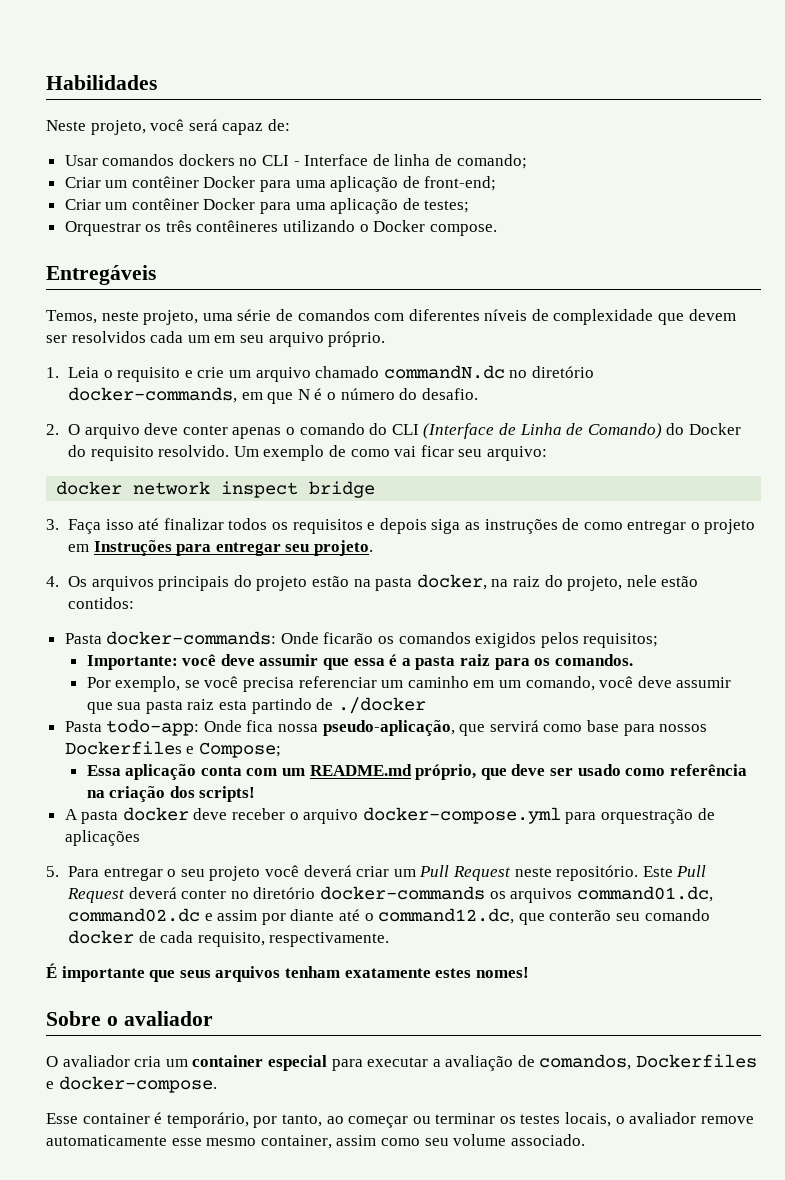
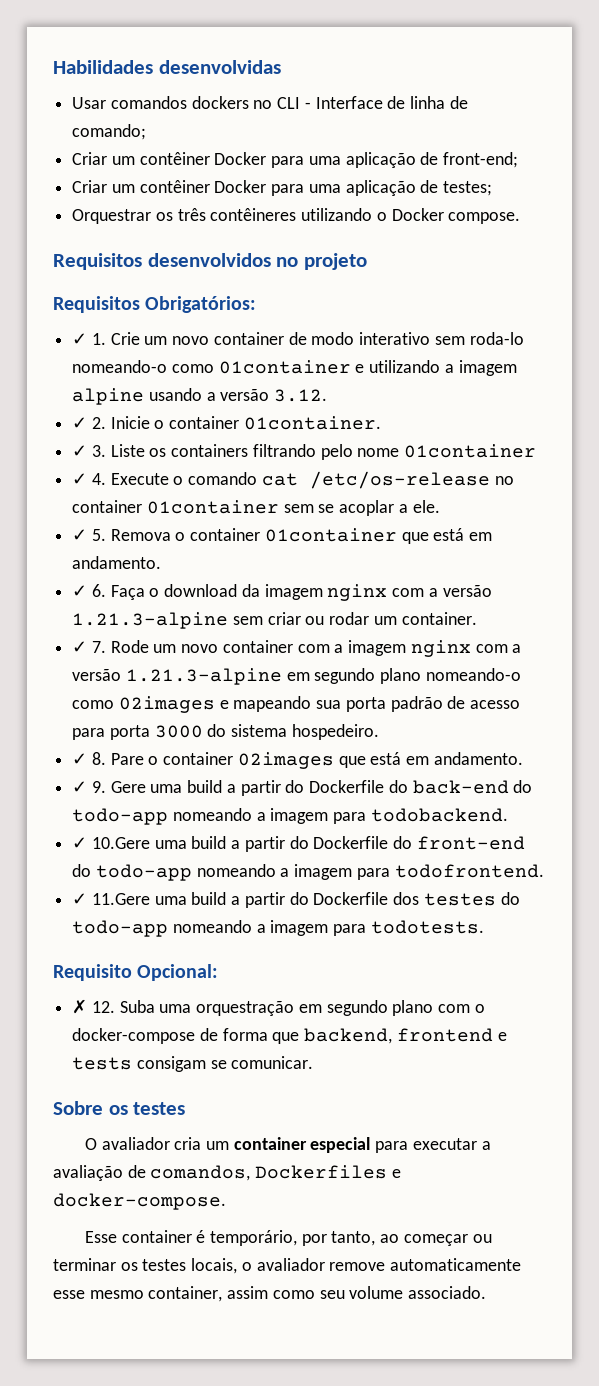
- Habilidades
- Neste projeto, você será capaz de:
+ Habilidades desenvolvidas
- Entregáveis
- Temos, neste projeto, uma série de comandos com diferentes níveis de complexidade que devem ser resolvidos cada um em seu arquivo próprio.
- 1. Leia o requisito e crie um arquivo chamado commandN.dc no diretório docker-commands, em que N é o número do desafio.
- 2. O arquivo deve conter apenas o comando do CLI (Interface de Linha de Comando) do Docker do requisito resolvido. Um exemplo de como vai ficar seu arquivo:
- docker network inspect bridge
- 3. Faça isso até finalizar todos os requisitos e depois siga as instruções de como entregar o projeto em Instruções para entregar seu projeto.
- 4. Os arquivos principais do projeto estão na pasta docker, na raiz do projeto, nele estão contidos:
- Pasta docker-commands: Onde ficarão os comandos exigidos pelos requisitos;
- Importante: você deve assumir que essa é a pasta raiz para os comandos.
- Por exemplo, se você precisa referenciar um caminho em um comando, você deve assumir que sua pasta raiz esta partindo de ./docker
- Pasta todo-app: Onde fica nossa pseudo-aplicação, que servirá como base para nossos Dockerfiles e Compose;
- Essa aplicação conta com um README.md próprio, que deve ser usado como referência na criação dos scripts!
- A pasta docker deve receber o arquivo docker-compose.yml para orquestração de aplicações
- 5. Para entregar o seu projeto você deverá criar um Pull Request neste repositório. Este Pull Request deverá conter no diretório docker-commands os arquivos command01.dc, command02.dc e assim por diante até o command12.dc, que conterão seu comando docker de cada requisito, respectivamente.
- É importante que seus arquivos tenham exatamente estes nomes!
+ Requisitos desenvolvidos no projeto
+ Requisitos Obrigatórios:
+ ✓ 1. Crie um novo container de modo interativo sem roda-lo nomeando-o como 01container e utilizando a imagem alpine usando a versão 3.12.
+ ✓ 2. Inicie o container 01container.
+ ✓ 3. Liste os containers filtrando pelo nome 01container
+ ✓ 4. Execute o comando cat /etc/os-release no container 01container sem se acoplar a ele.
+ ✓ 5. Remova o container 01container que está em andamento.
+ ✓ 6. Faça o download da imagem nginx com a versão 1.21.3-alpine sem criar ou rodar um container.
+ ✓ 7. Rode um novo container com a imagem nginx com a versão 1.21.3-alpine em segundo plano nomeando-o como 02images e mapeando sua porta padrão de acesso para porta 3000 do sistema hospedeiro.
+ ✓ 8. Pare o container 02images que está em andamento.
+ ✓ 9. Gere uma build a partir do Dockerfile do back-end do todo-app nomeando a imagem para todobackend.
+ ✓ 10.Gere uma build a partir do Dockerfile do front-end do todo-app nomeando a imagem para todofrontend.
+ ✓ 11.Gere uma build a partir do Dockerfile dos testes do todo-app nomeando a imagem para todotests.
+ Requisito Opcional:
+ ✗ 12. Suba uma orquestração em segundo plano com o docker-compose de forma que backend, frontend e tests consigam se comunicar.
- Sobre o avaliador
+ Sobre os testes

